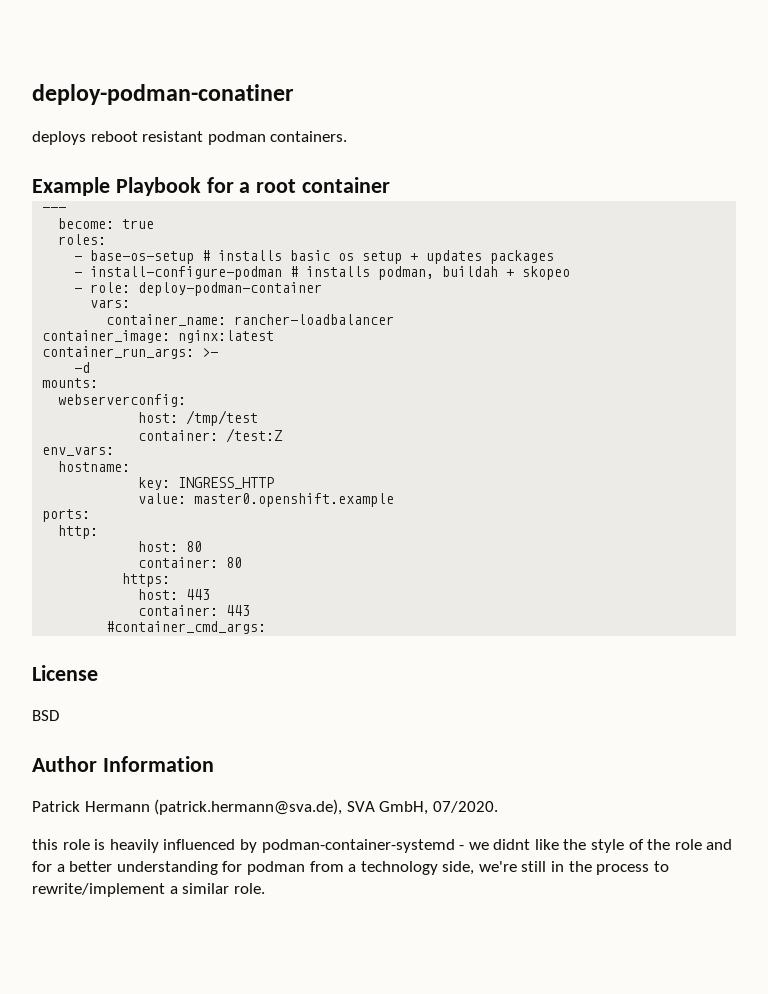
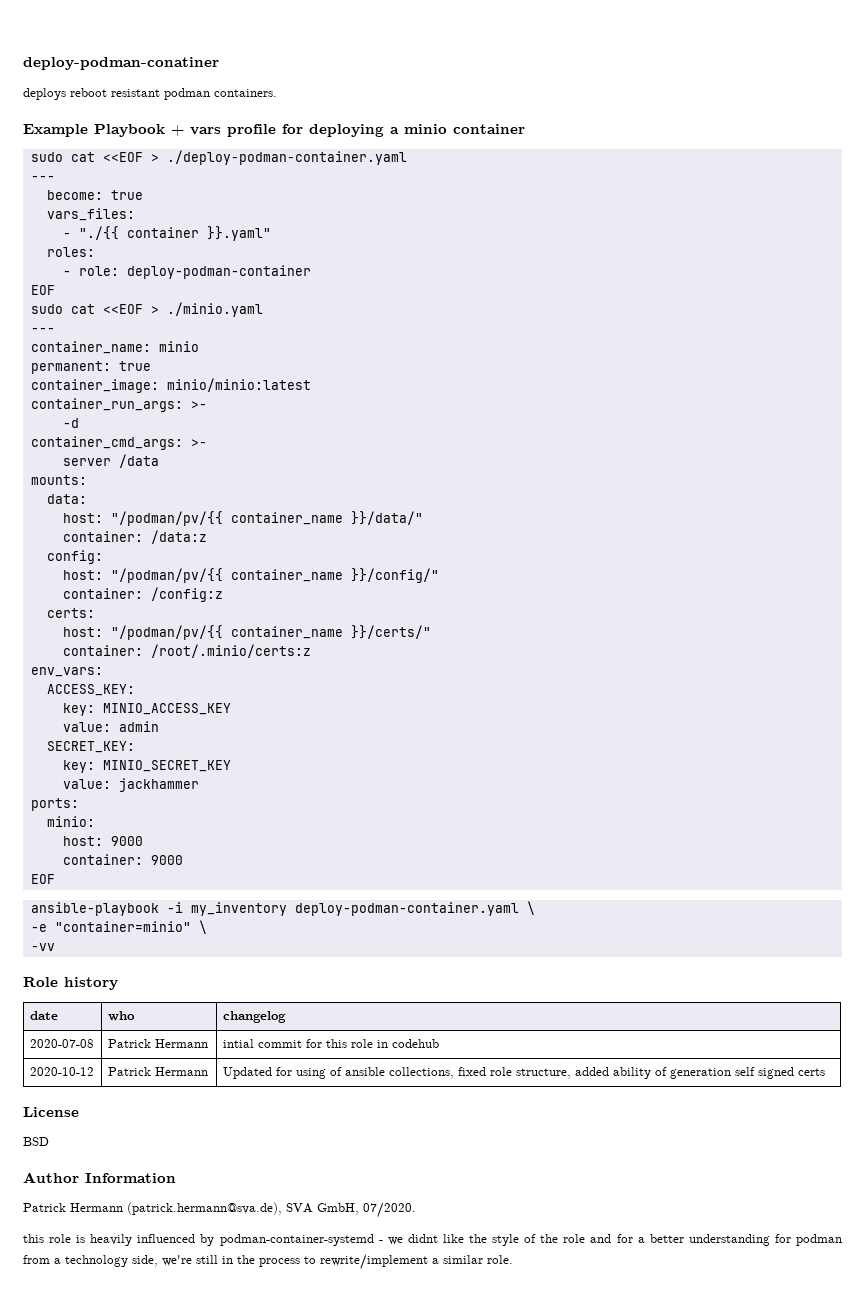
- Example Playbook for a root container
+ Example Playbook + vars profile for deploying a minio container
+ sudo cat <<EOF > ./deploy-podman-container.yaml
+ vars_files:
+ - "./{{ container }}.yaml"
  roles:
- - base-os-setup # installs basic os setup + updates packages
- - install-configure-podman # installs podman, buildah + skopeo
  - role: deploy-podman-container
- vars:
- container_name: rancher-loadbalancer
+ EOF
+ sudo cat <<EOF > ./minio.yaml
+ ---
+ container_name: minio
+ permanent: true
- container_image: nginx:latest
+ container_image: minio/minio:latest
+ container_cmd_args: >-
+ server /data
- webserverconfig:
- host: /tmp/test
- container: /test:Z
+ data:
+ host: "/podman/pv/{{ container_name }}/data/"
+ container: /data:z
+ config:
+ host: "/podman/pv/{{ container_name }}/config/"
+ container: /config:z
+ certs:
+ host: "/podman/pv/{{ container_name }}/certs/"
+ container: /root/.minio/certs:z
- hostname:
- key: INGRESS_HTTP
- value: master0.openshift.example
+ ACCESS_KEY:
+ key: MINIO_ACCESS_KEY
+ value: admin
+ SECRET_KEY:
+ key: MINIO_SECRET_KEY
+ value: jackhammer
- http:
- host: 80
- container: 80
- https:
- host: 443
- container: 443
- #container_cmd_args:
+ minio:
+ host: 9000
+ container: 9000
+ EOF
+ ansible-playbook -i my_inventory deploy-podman-container.yaml \
+ -e "container=minio" \
+ -vv
+ Role history
+ date | who | changelog
+ 2020-07-08 | Patrick Hermann | intial commit for this role in codehub
+ 2020-10-12 | Patrick Hermann | Updated for using of ansible collections, fixed role structure, added ability of generation self signed certs

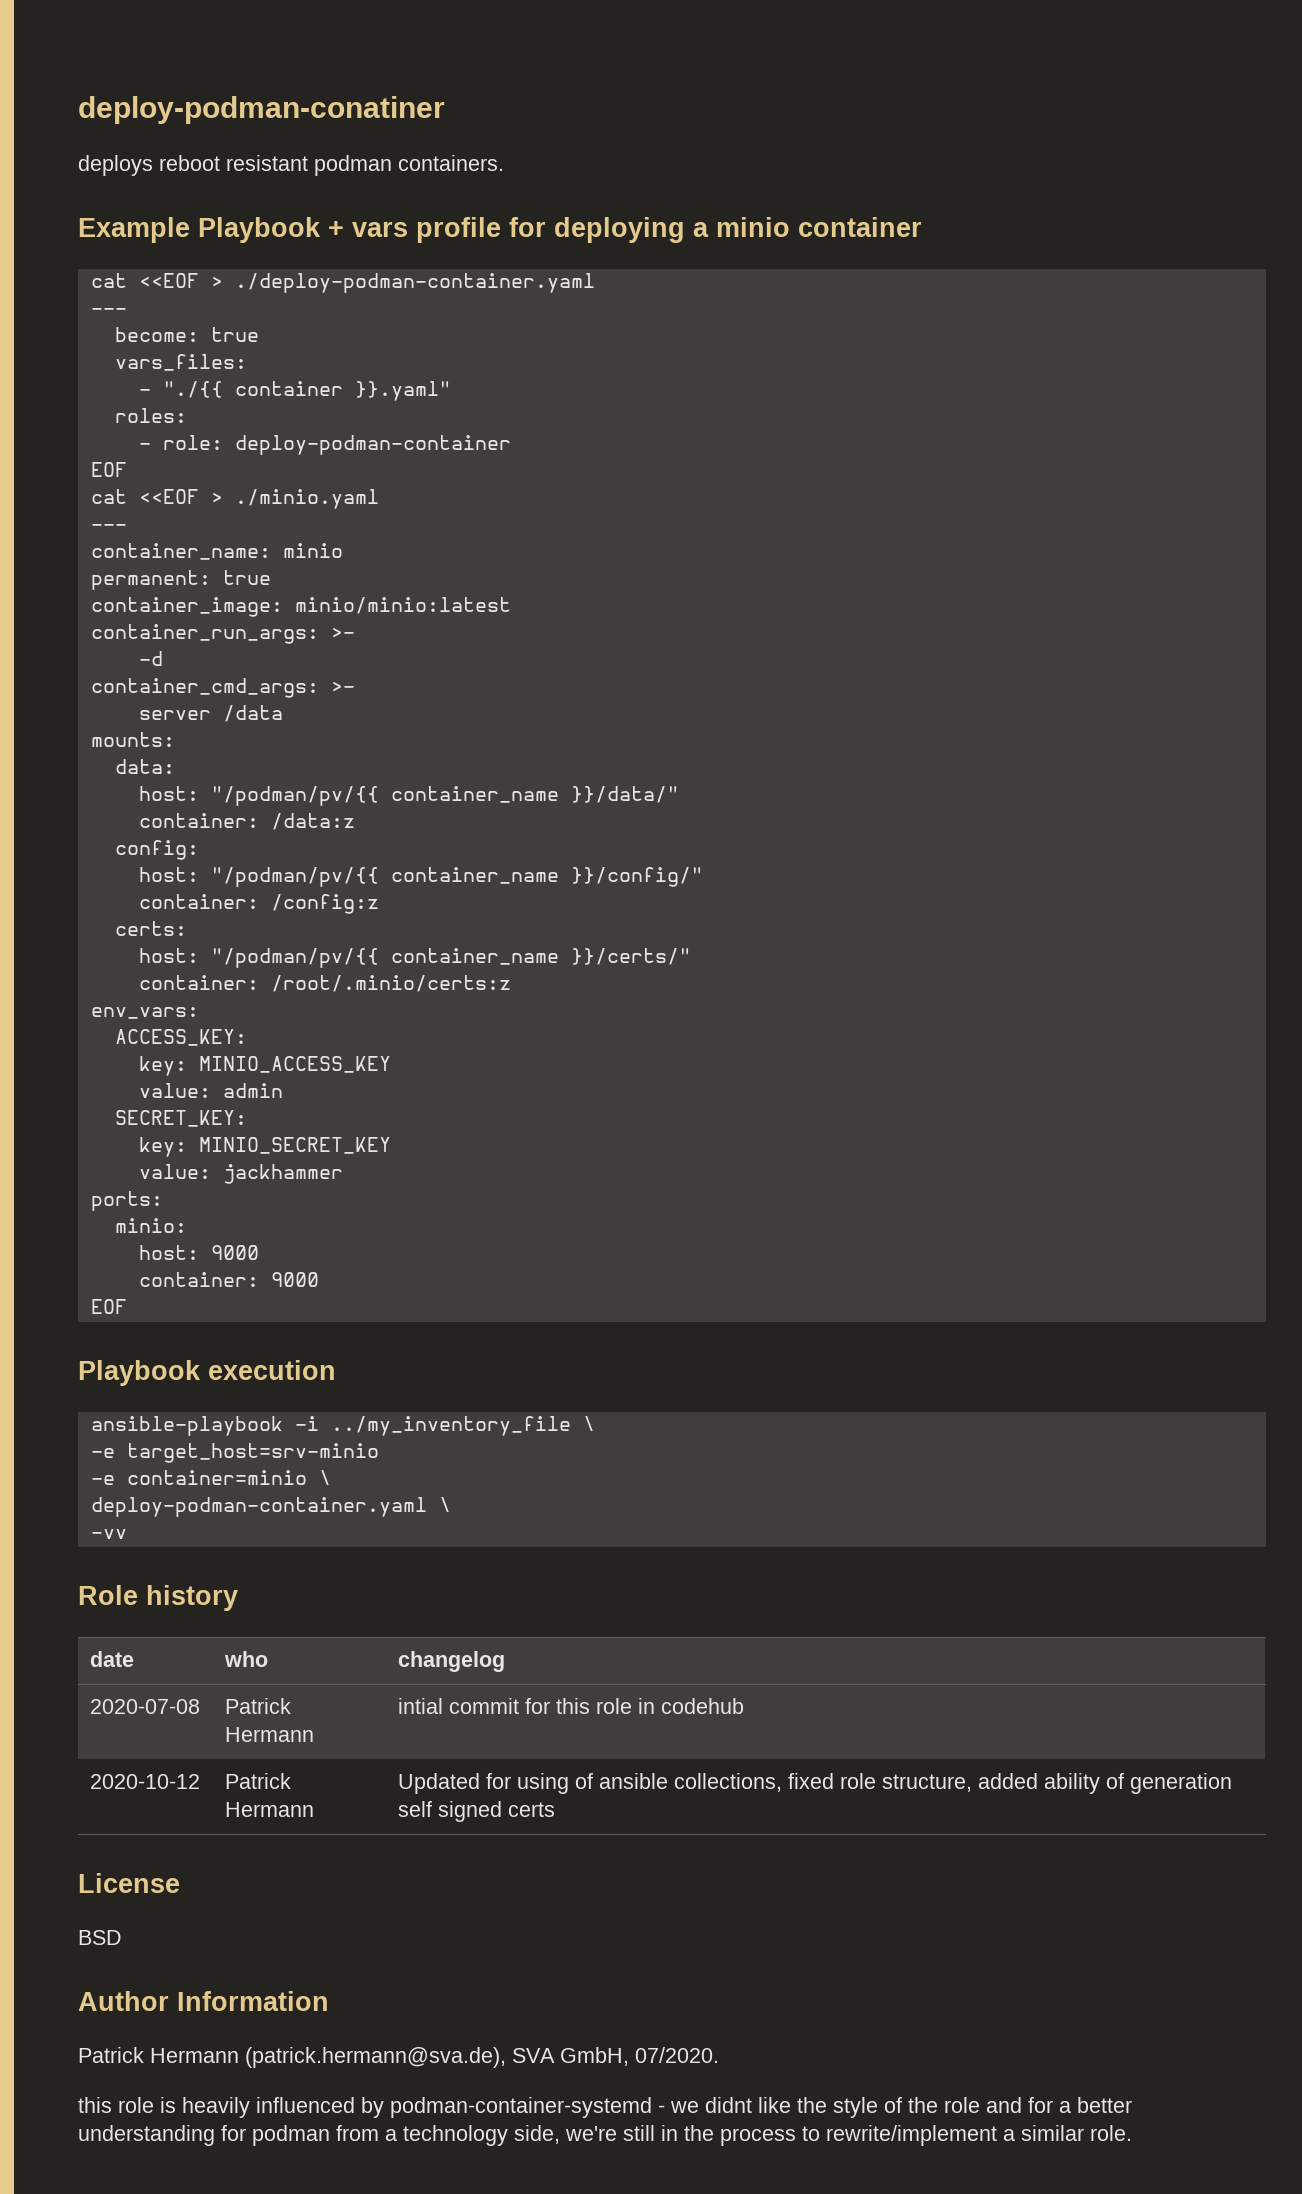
- sudo cat <<EOF > ./deploy-podman-container.yaml
+ cat <<EOF > ./deploy-podman-container.yaml
- sudo cat <<EOF > ./minio.yaml
+ cat <<EOF > ./minio.yaml
+ Playbook execution
- ansible-playbook -i my_inventory deploy-podman-container.yaml \
+ ansible-playbook -i ../my_inventory_file \
- -e "container=minio" \
+ -e target_host=srv-minio
+ -e container=minio \
+ deploy-podman-container.yaml \

